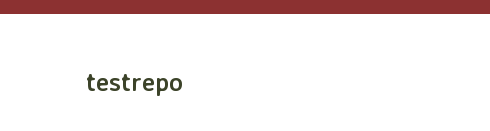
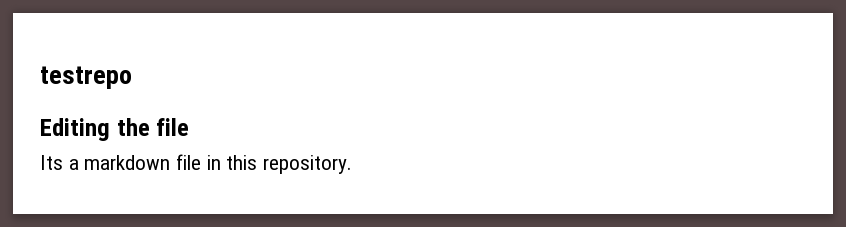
+ Editing the file
+ Its a markdown file in this repository.

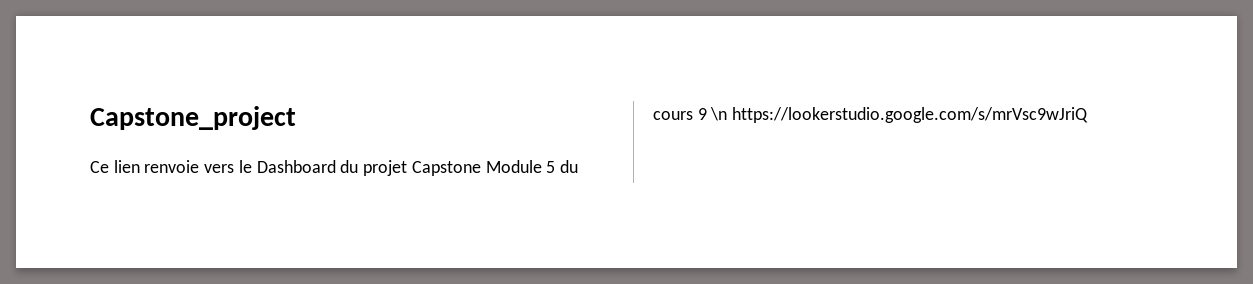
- testrepo
- Editing the file
- Its a markdown file in this repository.
+ Capstone_project
+ Ce lien renvoie vers le Dashboard du projet Capstone Module 5 du cours 9 \n https://lookerstudio.google.com/s/mrVsc9wJriQ

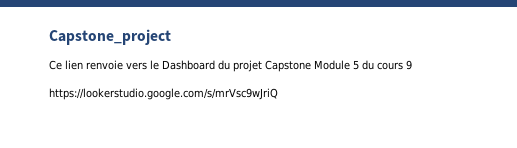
- Ce lien renvoie vers le Dashboard du projet Capstone Module 5 du cours 9 \n https://lookerstudio.google.com/s/mrVsc9wJriQ
+ Ce lien renvoie vers le Dashboard du projet Capstone Module 5 du cours 9
+ https://lookerstudio.google.com/s/mrVsc9wJriQ

